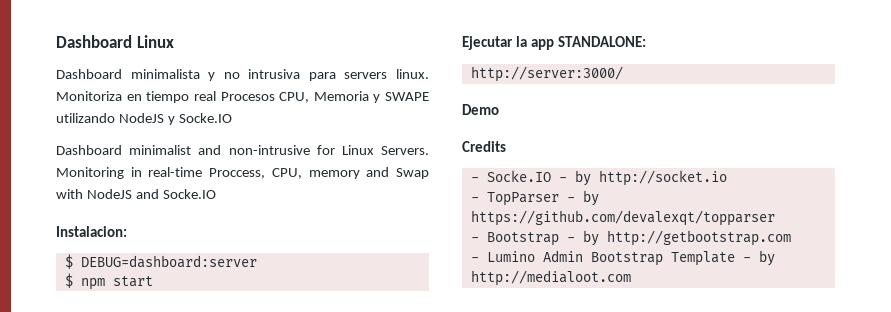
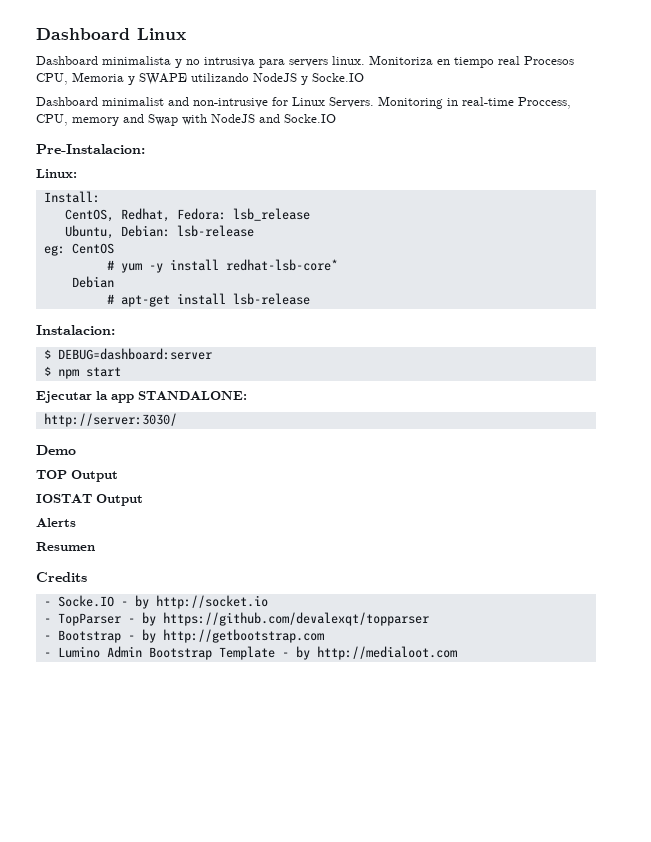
+ Pre-Instalacion:
+ Linux:
+ Install:
+ CentOS, Redhat, Fedora: lsb_release
+ Ubuntu, Debian: lsb-release
+ eg: CentOS
+ # yum -y install redhat-lsb-core*
+ Debian
+ # apt-get install lsb-release
- http://server:3000/
+ http://server:3030/
+ TOP Output
+ IOSTAT Output
+ Alerts
+ Resumen

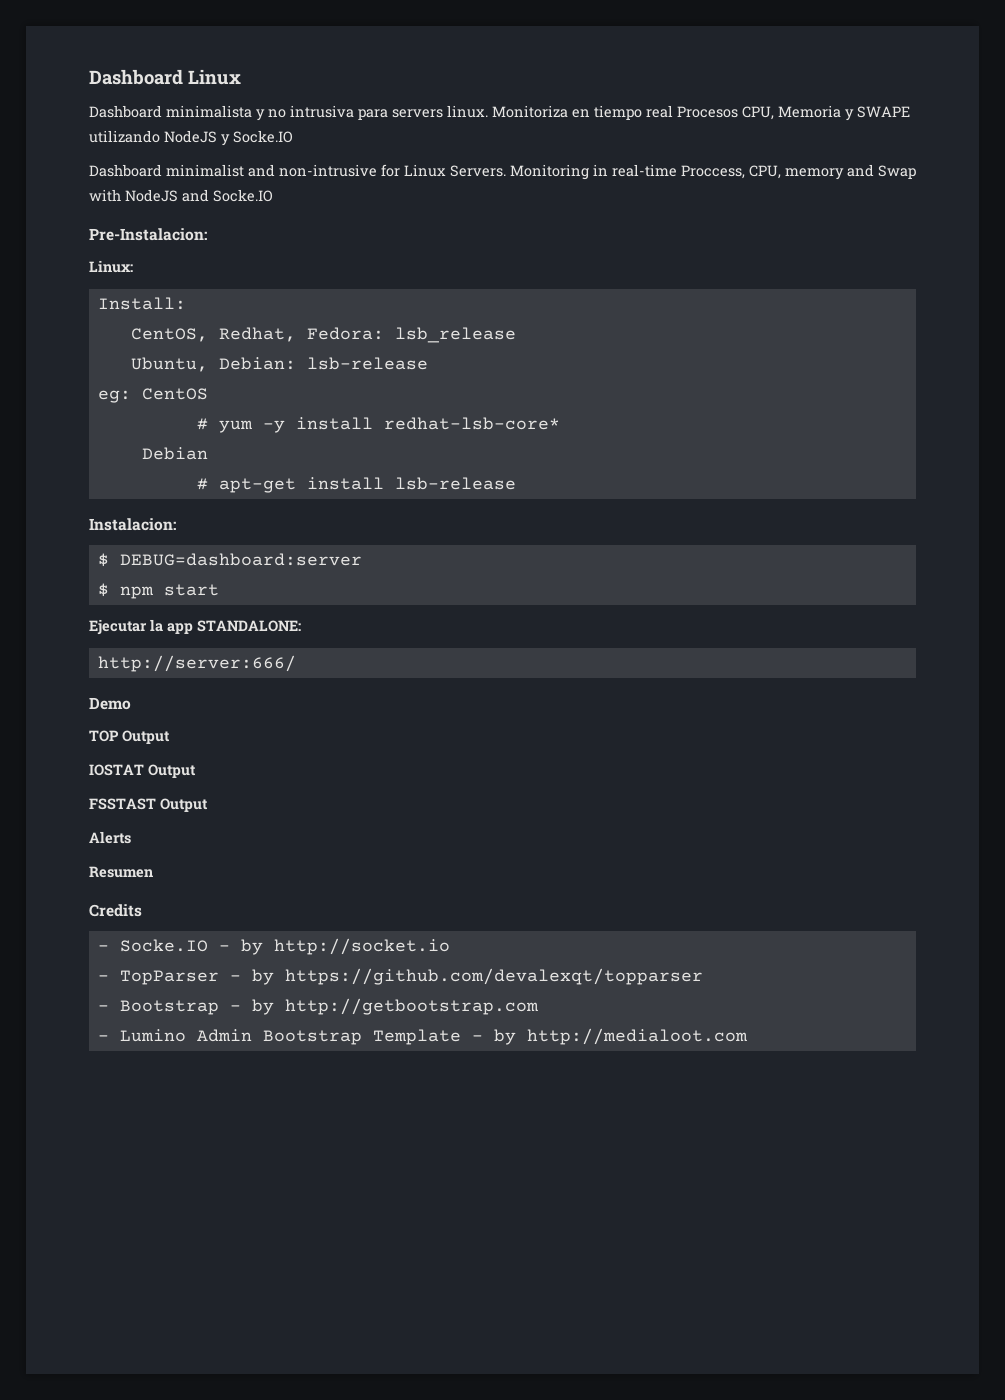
- http://server:3030/
+ http://server:666/
+ FSSTAST Output

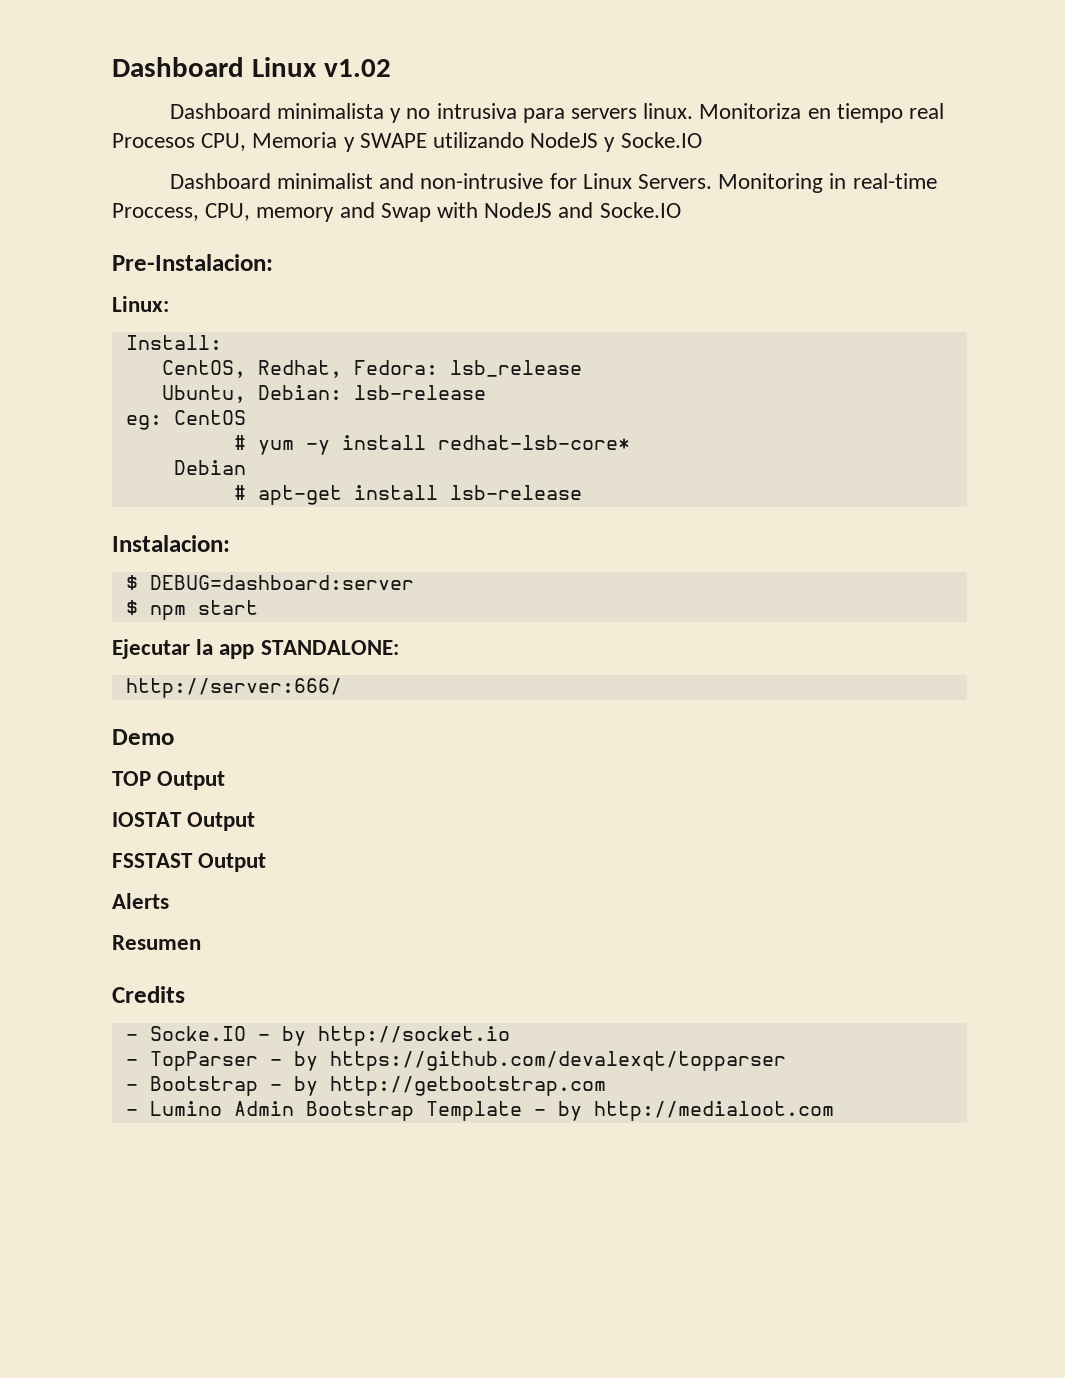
- Dashboard Linux
+ Dashboard Linux v1.02

